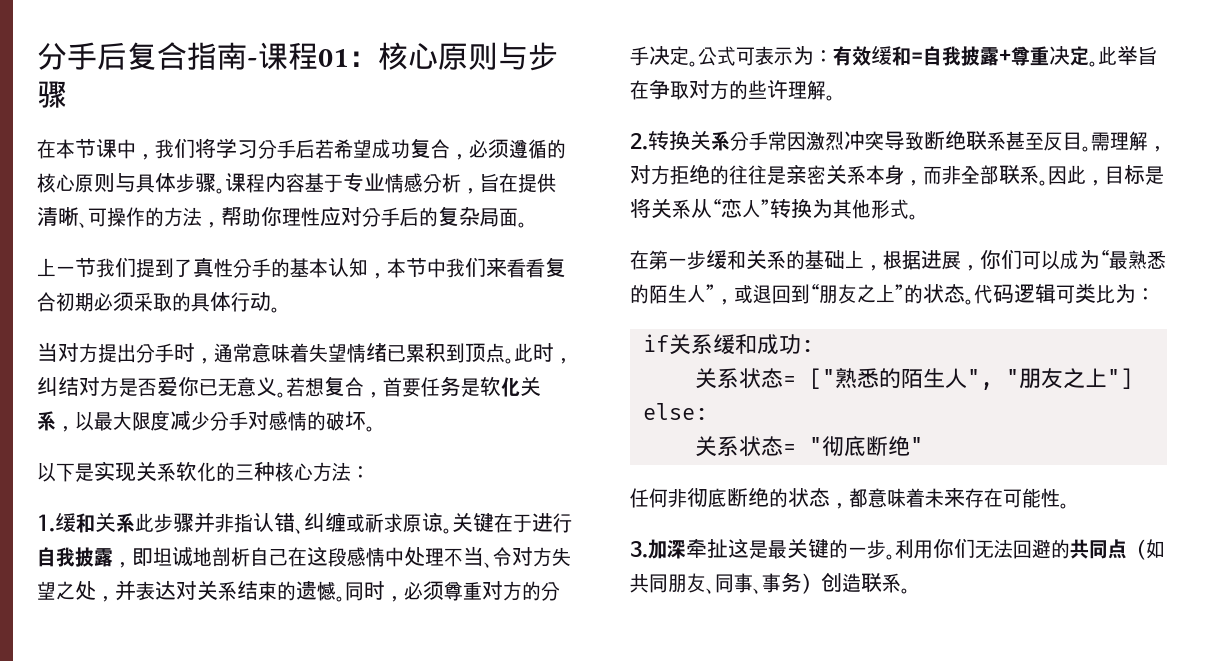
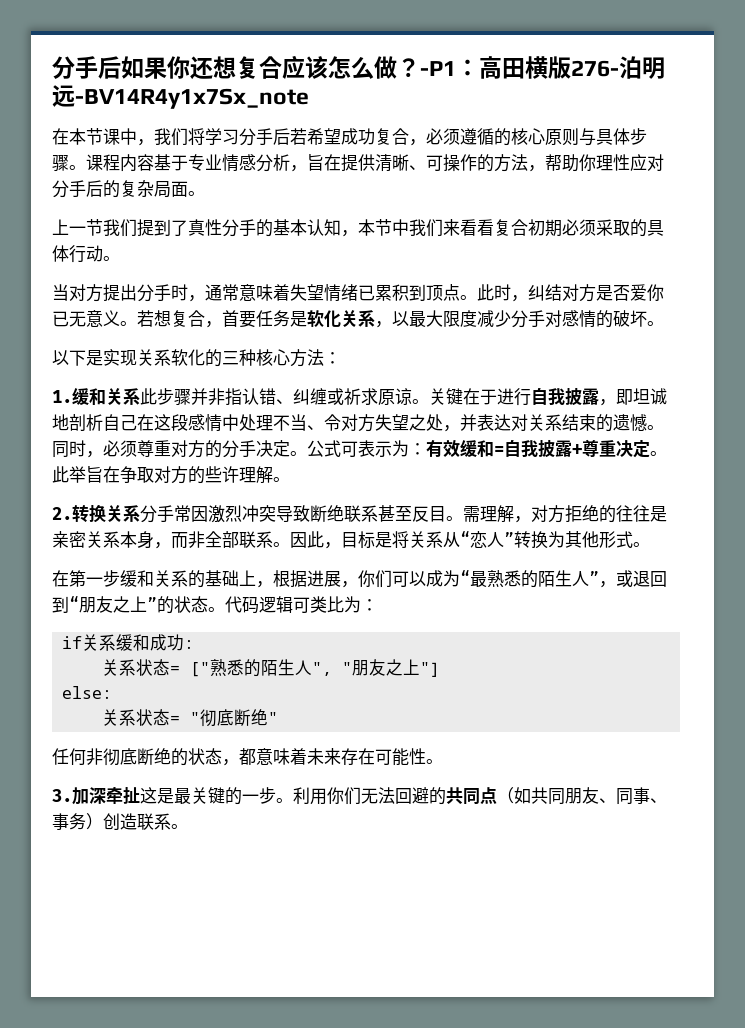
- 分手后复合指南-课程01：核心原则与步骤
+ 分手后如果你还想复合应该怎么做？-P1：高田横版276-泊明远-BV14R4y1x7Sx_note

